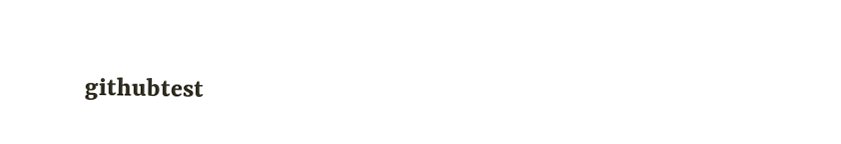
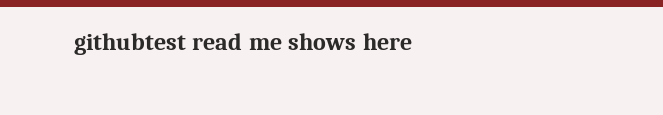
- githubtest
+ githubtest read me shows here

